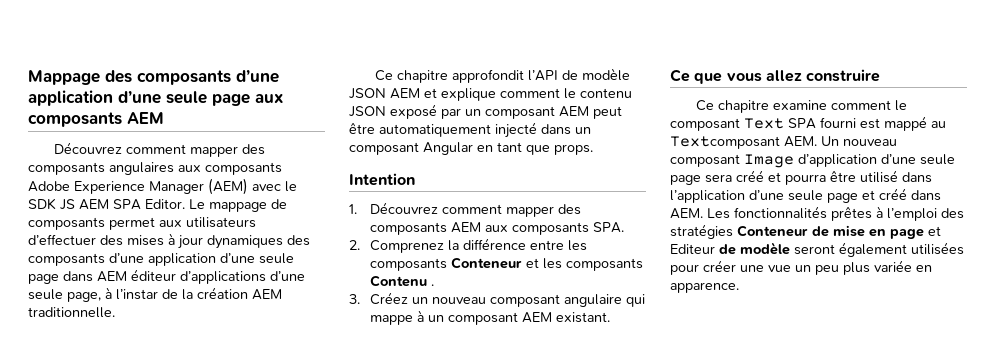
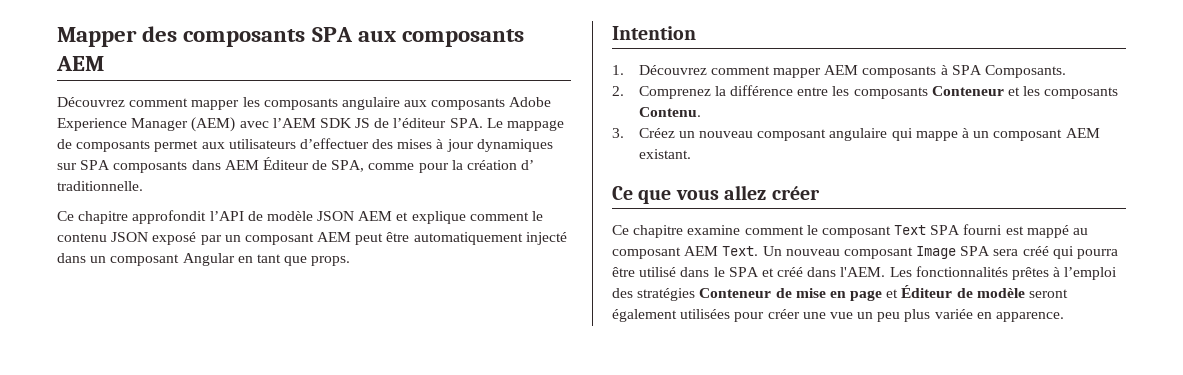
- Mappage des composants d’une application d’une seule page aux composants AEM
+ Mapper des composants SPA aux composants AEM
- Découvrez comment mapper des composants angulaires aux composants Adobe Experience Manager (AEM) avec le SDK JS AEM SPA Editor. Le mappage de composants permet aux utilisateurs d’effectuer des mises à jour dynamiques des composants d’une application d’une seule page dans AEM éditeur d’applications d’une seule page, à l’instar de la création AEM traditionnelle.
+ Découvrez comment mapper les composants angulaire aux composants Adobe Experience Manager (AEM) avec l’AEM SDK JS de l’éditeur SPA. Le mappage de composants permet aux utilisateurs d’effectuer des mises à jour dynamiques sur SPA composants dans AEM Éditeur de SPA, comme pour la création d’ traditionnelle.
- 1. Découvrez comment mapper des composants AEM aux composants SPA.
+ 1. Découvrez comment mapper AEM composants à SPA Composants.
- 2. Comprenez la différence entre les composants Conteneur et les composants Contenu .
+ 2. Comprenez la différence entre les composants Conteneur et les composants Contenu.
- Ce que vous allez construire
+ Ce que vous allez créer
- Ce chapitre examine comment le composant Text SPA fourni est mappé au Textcomposant AEM. Un nouveau composant Image d’application d’une seule page sera créé et pourra être utilisé dans l’application d’une seule page et créé dans AEM. Les fonctionnalités prêtes à l’emploi des stratégies Conteneur de mise en page et Editeur de modèle seront également utilisées pour créer une vue un peu plus variée en apparence.
+ Ce chapitre examine comment le composant Text SPA fourni est mappé au composant AEM Text. Un nouveau composant Image SPA sera créé qui pourra être utilisé dans le SPA et créé dans l'AEM. Les fonctionnalités prêtes à l’emploi des stratégies Conteneur de mise en page et Éditeur de modèle seront également utilisées pour créer une vue un peu plus variée en apparence.

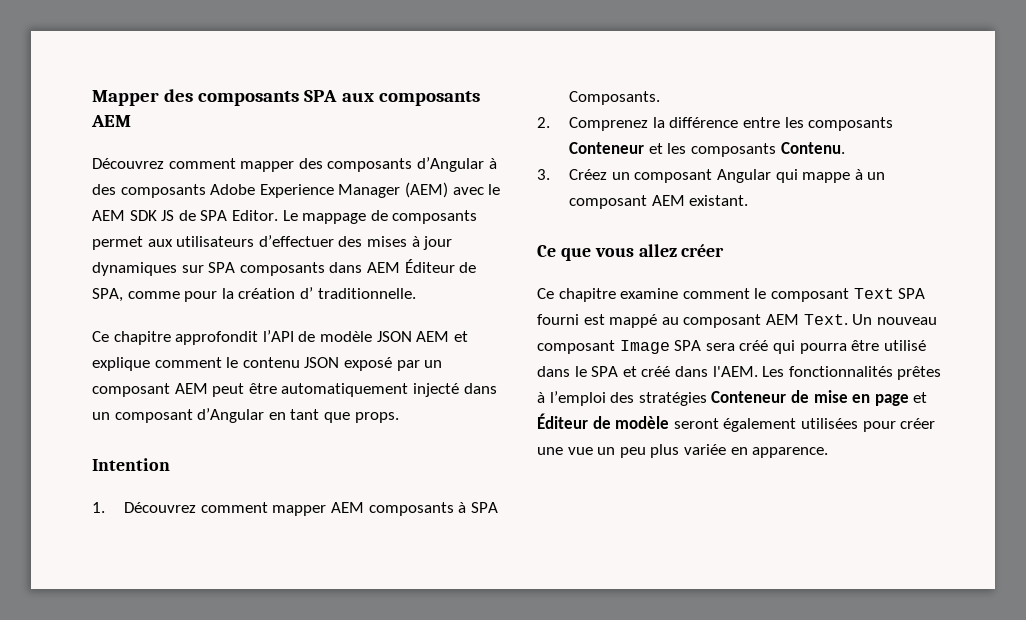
- Découvrez comment mapper les composants angulaire aux composants Adobe Experience Manager (AEM) avec l’AEM SDK JS de l’éditeur SPA. Le mappage de composants permet aux utilisateurs d’effectuer des mises à jour dynamiques sur SPA composants dans AEM Éditeur de SPA, comme pour la création d’ traditionnelle.
+ Découvrez comment mapper des composants d’Angular à des composants Adobe Experience Manager (AEM) avec le AEM SDK JS de SPA Editor. Le mappage de composants permet aux utilisateurs d’effectuer des mises à jour dynamiques sur SPA composants dans AEM Éditeur de SPA, comme pour la création d’ traditionnelle.
- Ce chapitre approfondit l’API de modèle JSON AEM et explique comment le contenu JSON exposé par un composant AEM peut être automatiquement injecté dans un composant Angular en tant que props.
+ Ce chapitre approfondit l’API de modèle JSON AEM et explique comment le contenu JSON exposé par un composant AEM peut être automatiquement injecté dans un composant d’Angular en tant que props.
- 3. Créez un nouveau composant angulaire qui mappe à un composant AEM existant.
+ 3. Créez un composant Angular qui mappe à un composant AEM existant.

